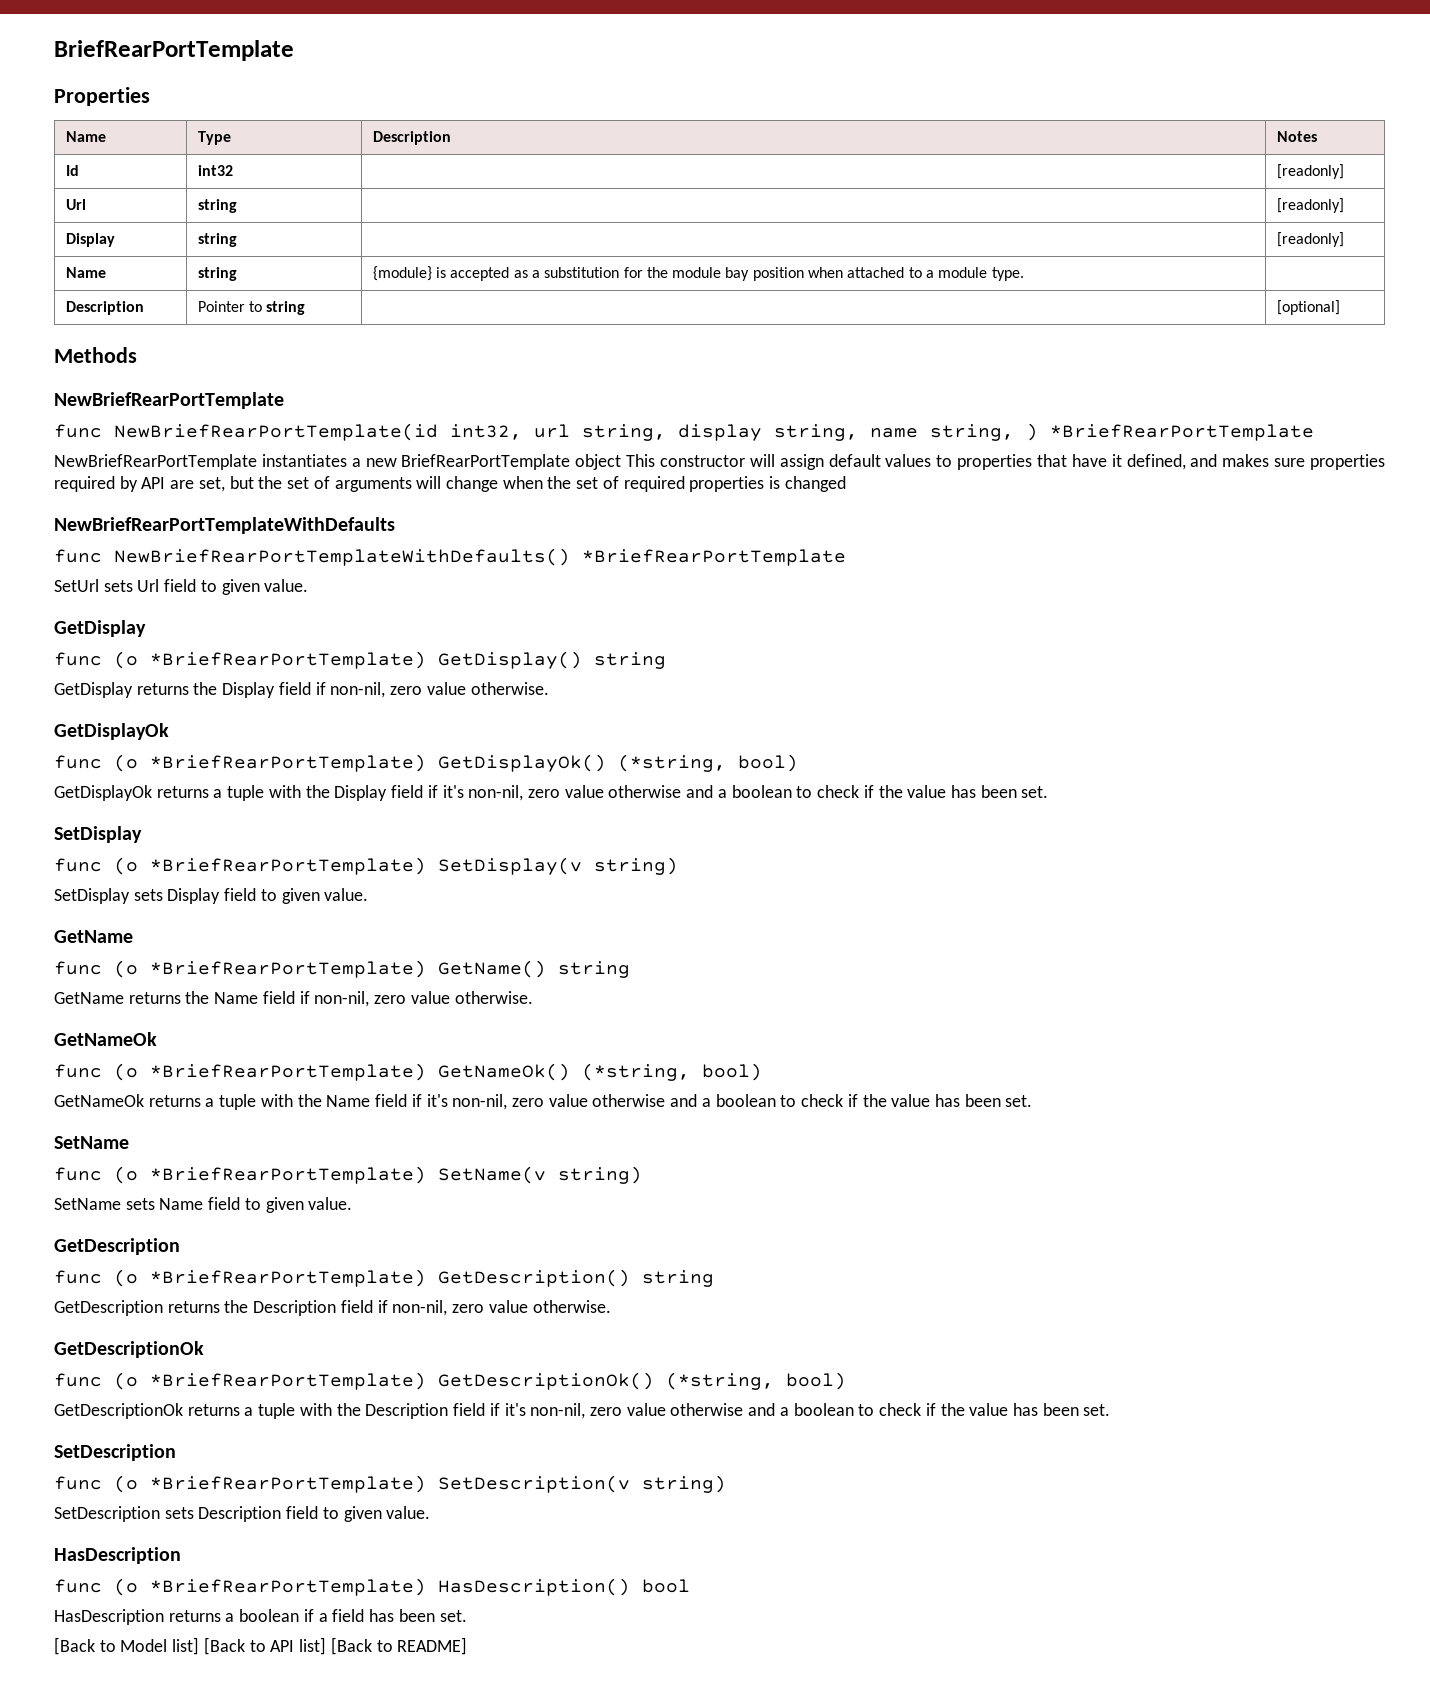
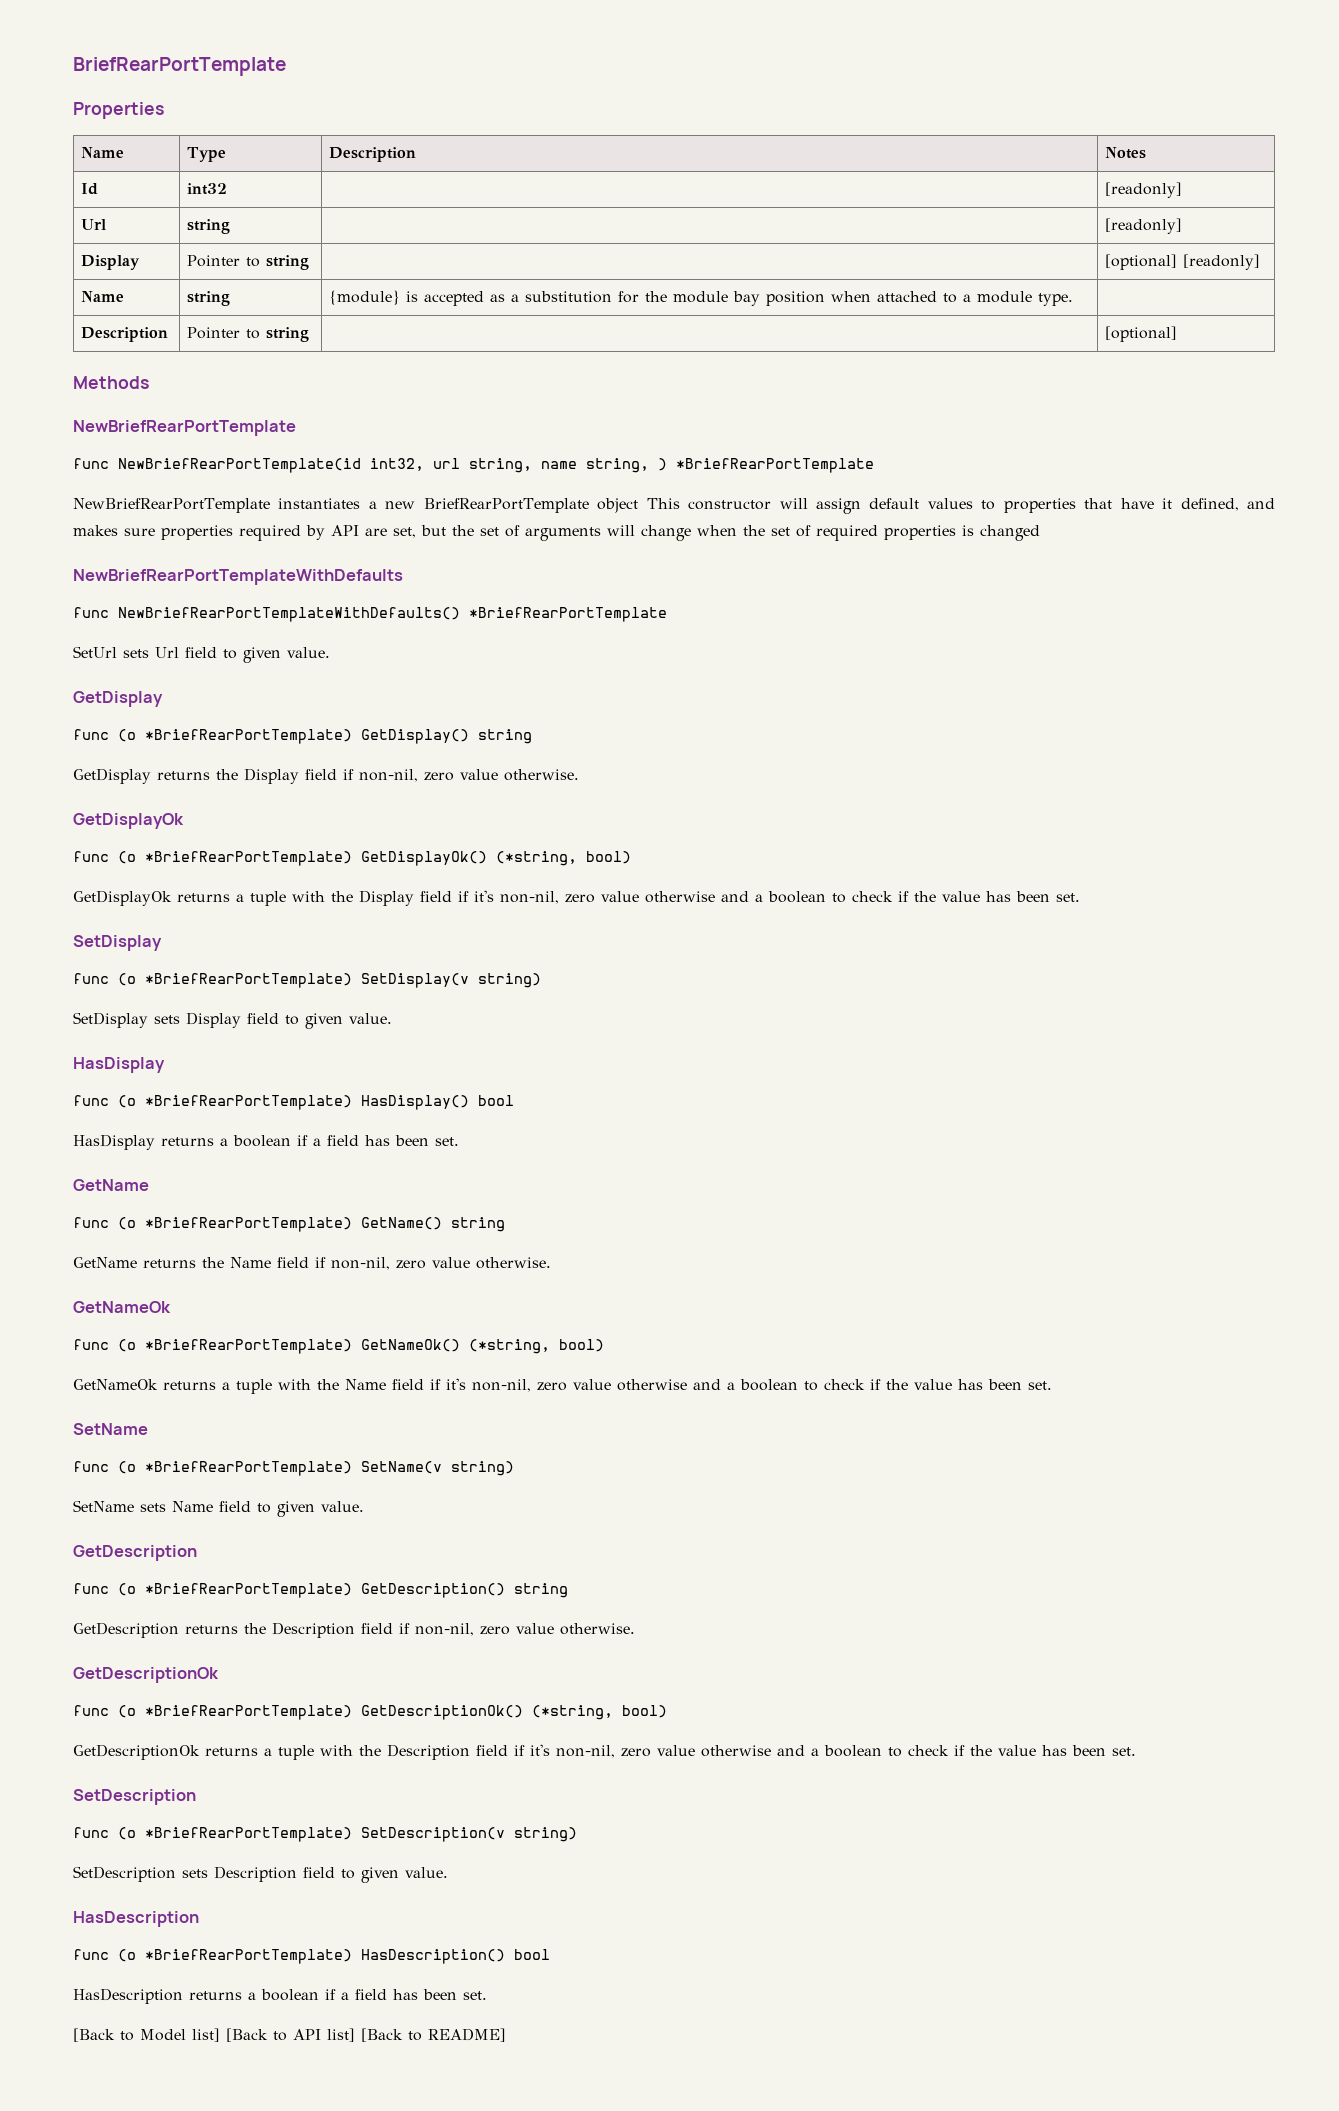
- Display | string | | [readonly]
+ Display | Pointer to string | | [optional] [readonly]
- func NewBriefRearPortTemplate(id int32, url string, display string, name string, ) *BriefRearPortTemplate
+ func NewBriefRearPortTemplate(id int32, url string, name string, ) *BriefRearPortTemplate
  SetDisplay sets Display field to given value.
+ HasDisplay
+ func (o *BriefRearPortTemplate) HasDisplay() bool
+ HasDisplay returns a boolean if a field has been set.

